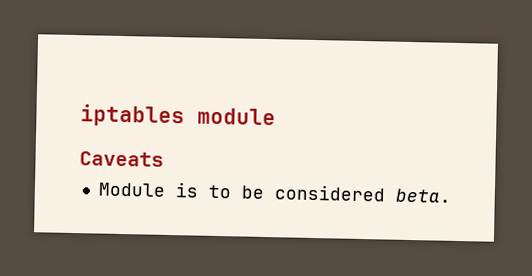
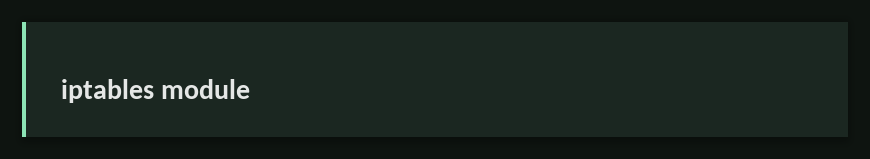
- Caveats
- Module is to be considered beta.

